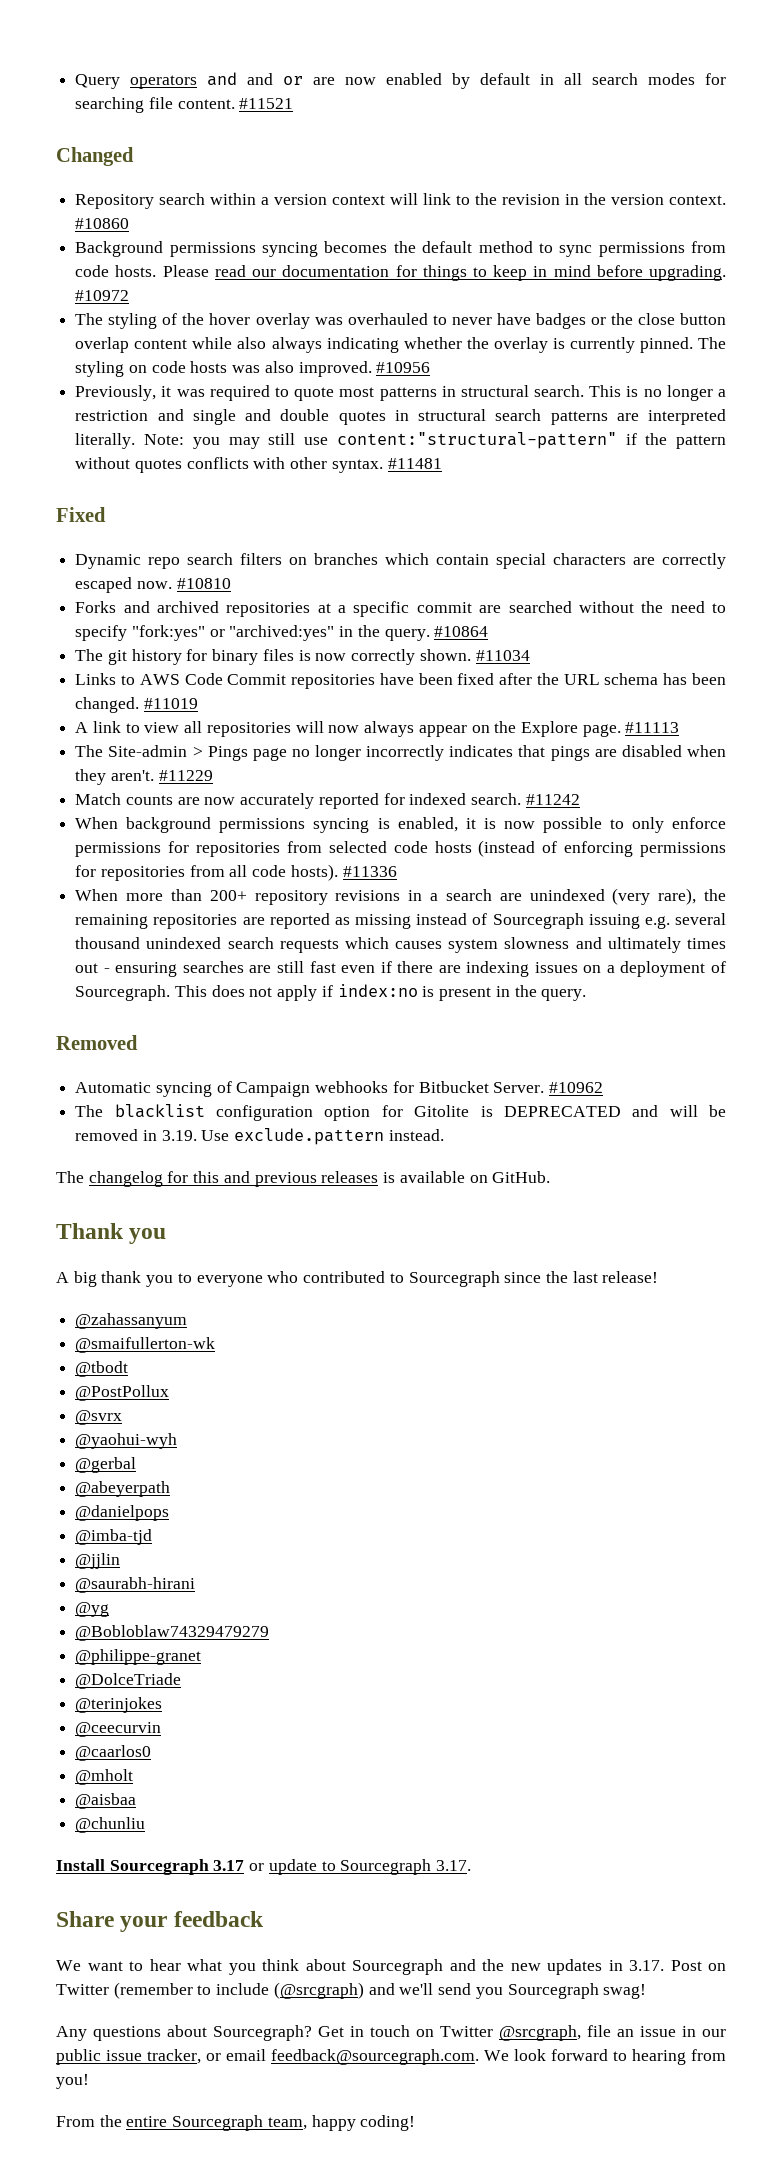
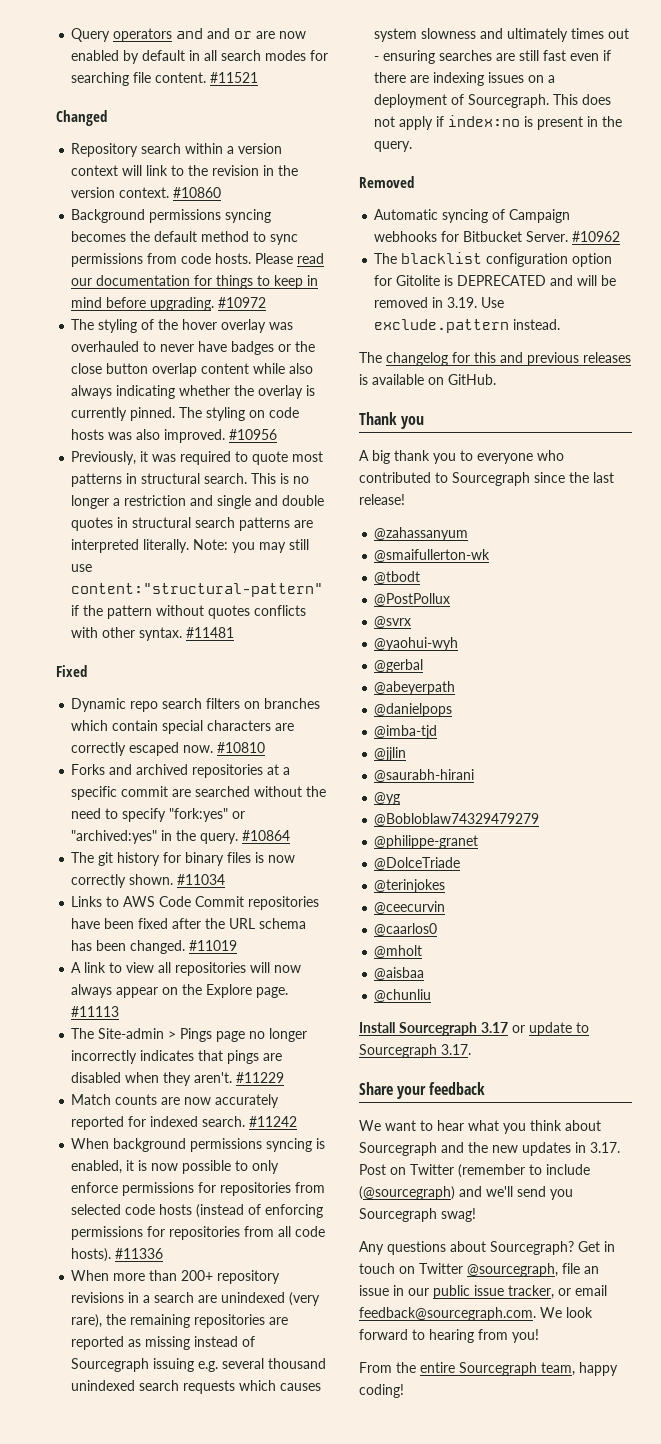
- We want to hear what you think about Sourcegraph and the new updates in 3.17. Post on Twitter (remember to include (@srcgraph) and we'll send you Sourcegraph swag!
+ We want to hear what you think about Sourcegraph and the new updates in 3.17. Post on Twitter (remember to include (@sourcegraph) and we'll send you Sourcegraph swag!
- Get in touch on Twitter @srcgraph, file an issue in our public issue tracker, or email feedback@sourcegraph.com. We look forward to hearing from you!
+ Get in touch on Twitter @sourcegraph, file an issue in our public issue tracker, or email feedback@sourcegraph.com. We look forward to hearing from you!

